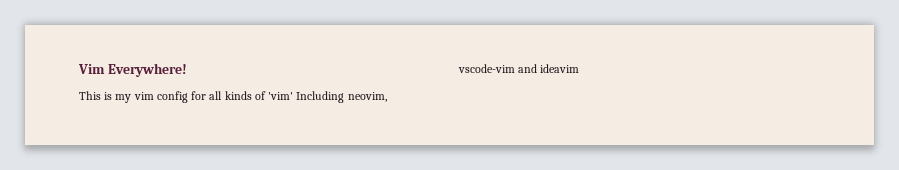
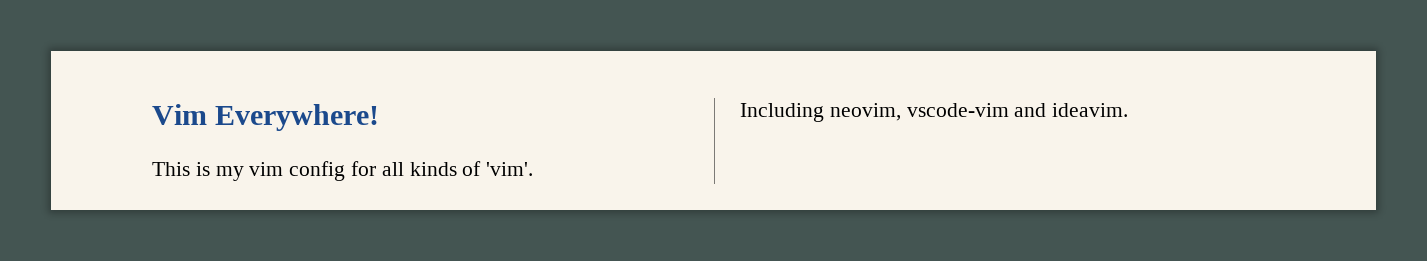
- This is my vim config for all kinds of 'vim' Including neovim, vscode-vim and ideavim
+ This is my vim config for all kinds of 'vim'.
+ Including neovim, vscode-vim and ideavim.

